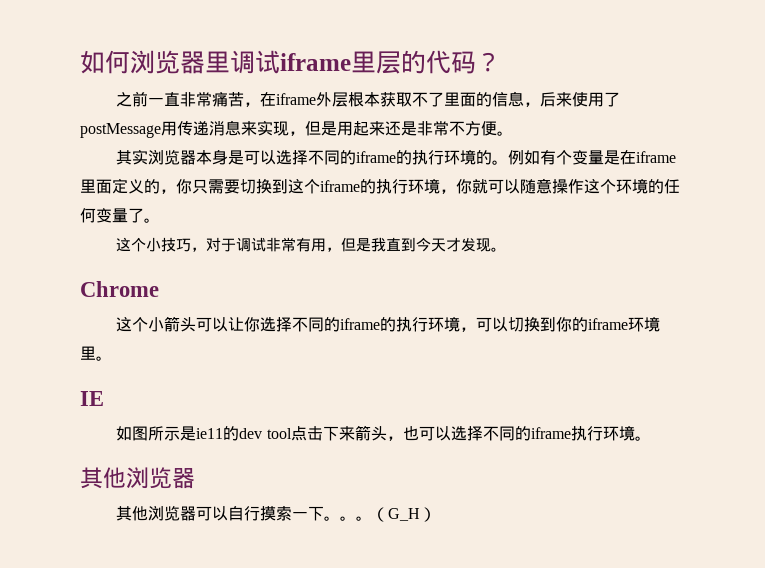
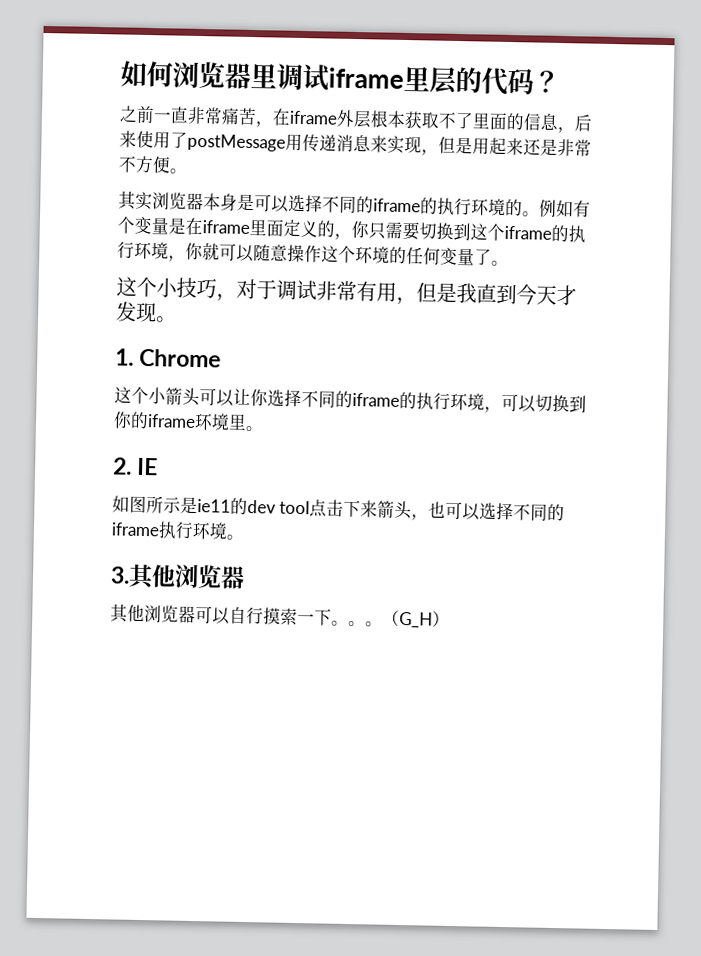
- Chrome
+ 1. Chrome
- IE
+ 2. IE
  如图所示是ie11的dev tool点击下来箭头，也可以选择不同的iframe执行环境。
- 其他浏览器
+ 3.其他浏览器

